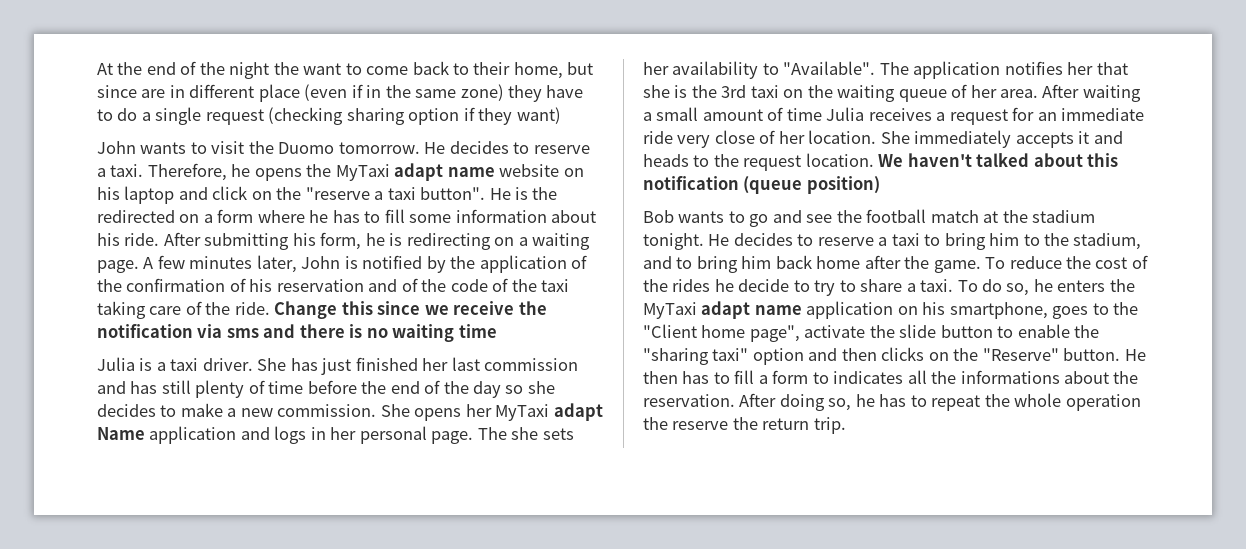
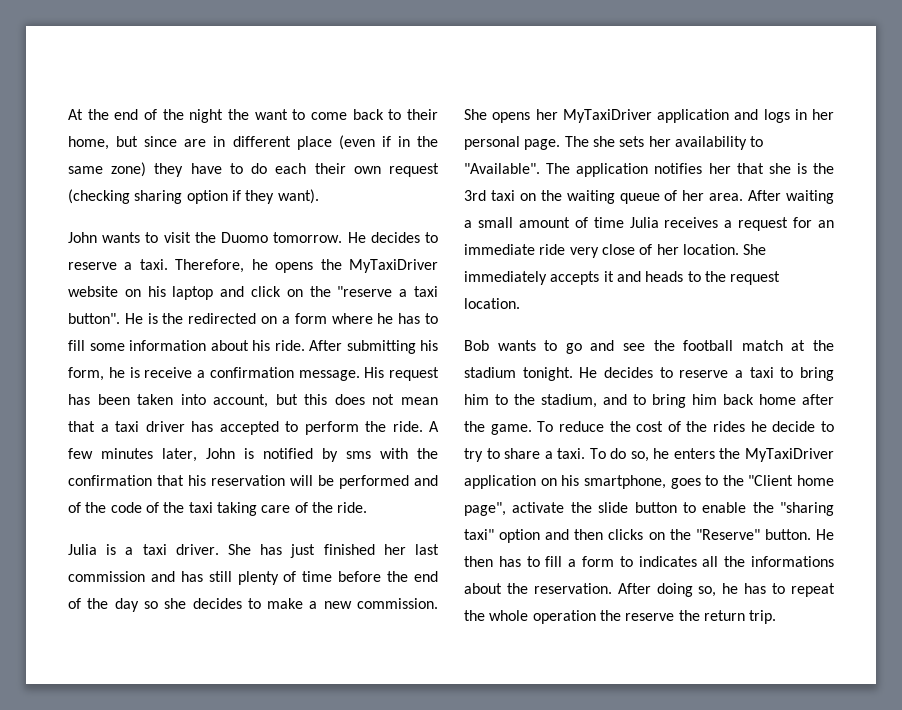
- At the end of the night the want to come back to their home, but since are in different place (even if in the same zone) they have to do a single request (checking sharing option if they want)
+ At the end of the night the want to come back to their home, but since are in different place (even if in the same zone) they have to do each their own request (checking sharing option if they want).
- Therefore, he opens the MyTaxi adapt name website on his laptop and click on the "reserve a taxi button".
+ Therefore, he opens the MyTaxiDriver website on his laptop and click on the "reserve a taxi button".
- After submitting his form, he is redirecting on a waiting page.
+ After submitting his form, he is receive a confirmation message. His request has been taken into account, but this does not mean that a taxi driver has accepted to perform the ride.
- A few minutes later, John is notified by the application of the confirmation of his reservation and of the code of the taxi taking care of the ride. Change this since we receive the notification via sms and there is no waiting time
+ A few minutes later, John is notified by sms with the confirmation that his reservation will be performed and of the code of the taxi taking care of the ride.
- She opens her MyTaxi adapt Name application and logs in her personal page.
+ She opens her MyTaxiDriver application and logs in her personal page.
- We haven't talked about this notification (queue position)
- To do so, he enters the MyTaxi adapt name application on his smartphone, goes to the "Client home page", activate the slide button to enable the "sharing taxi" option and then clicks on the "Reserve" button.
+ To do so, he enters the MyTaxiDriver application on his smartphone, goes to the "Client home page", activate the slide button to enable the "sharing taxi" option and then clicks on the "Reserve" button.

